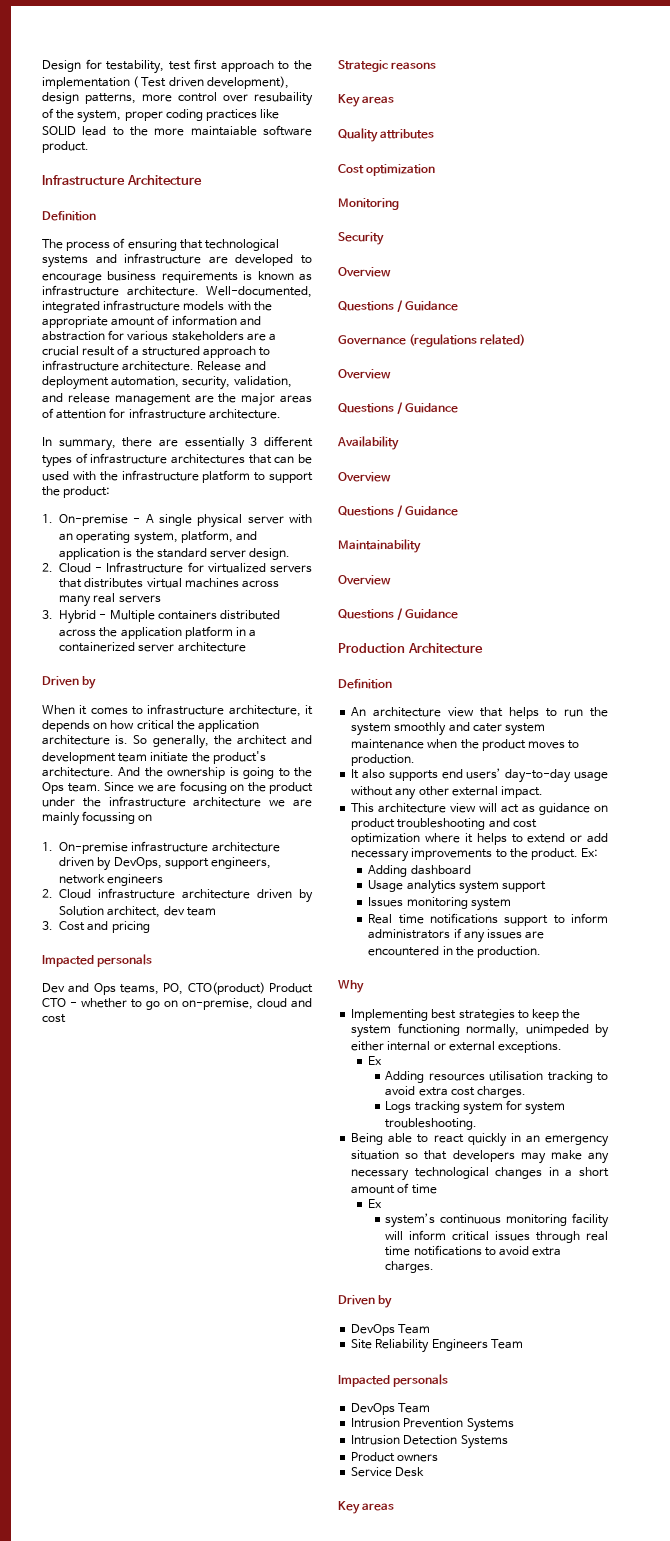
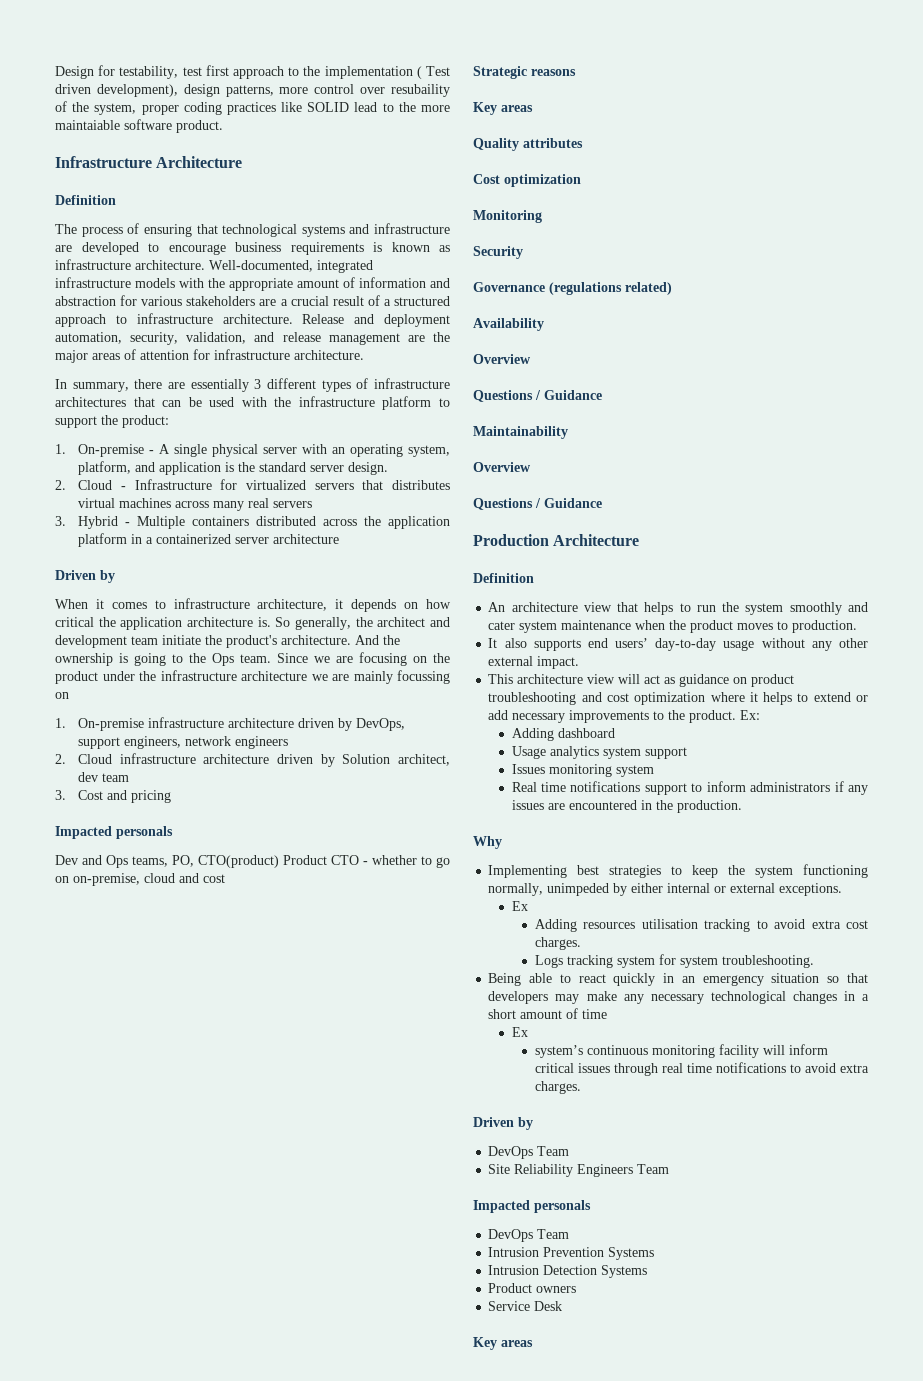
  Security
- Overview
- Questions / Guidance
  Governance (regulations related)
- Overview
- Questions / Guidance

